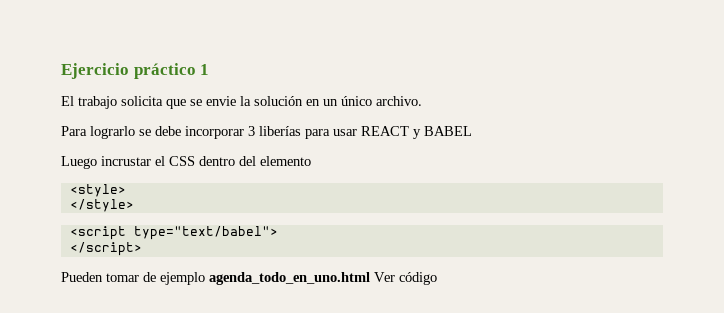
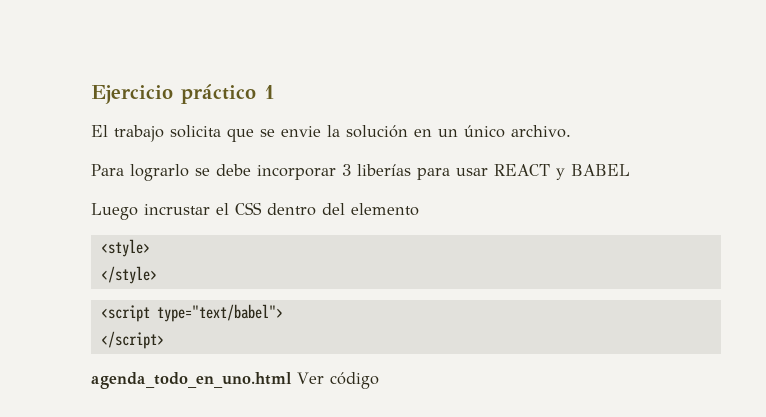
- Pueden tomar de ejemplo agenda_todo_en_uno.html Ver código
+ agenda_todo_en_uno.html Ver código

